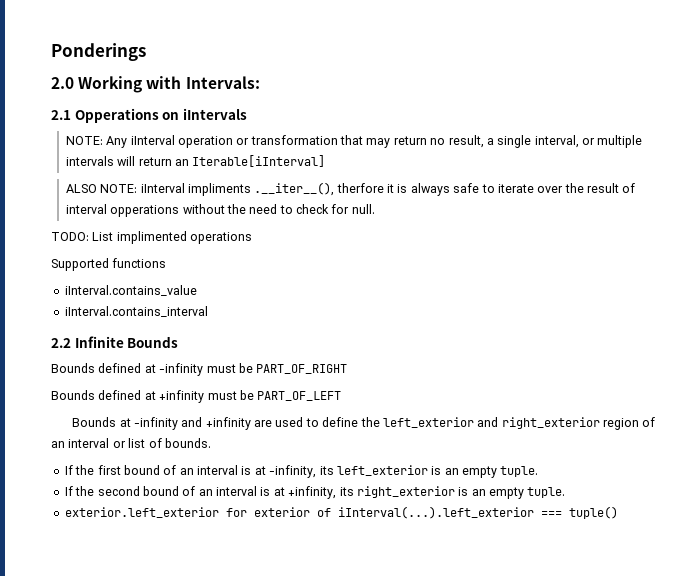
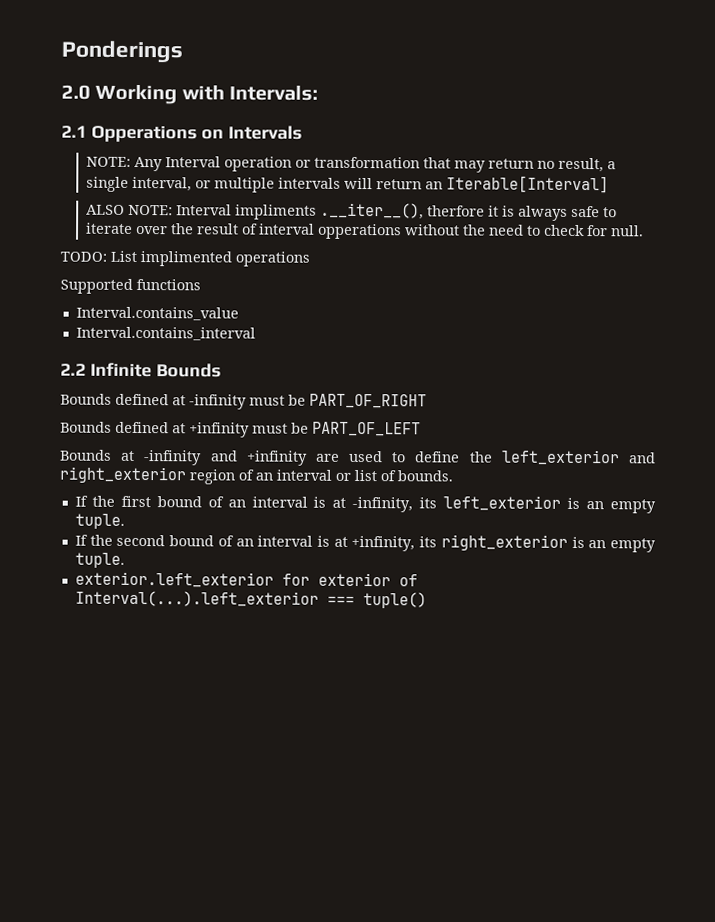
- 2.1 Opperations on iIntervals
+ 2.1 Opperations on Intervals
- NOTE: Any iInterval operation or transformation that may return no result, a single interval, or multiple intervals will return an Iterable[iInterval]
+ NOTE: Any Interval operation or transformation that may return no result, a single interval, or multiple intervals will return an Iterable[Interval]
- ALSO NOTE: iInterval impliments .__iter__(), therfore it is always safe to iterate over the result of interval opperations without the need to check for null.
+ ALSO NOTE: Interval impliments .__iter__(), therfore it is always safe to iterate over the result of interval opperations without the need to check for null.
- iInterval.contains_value
- iInterval.contains_interval
+ Interval.contains_value
+ Interval.contains_interval
- exterior.left_exterior for exterior of iInterval(...).left_exterior === tuple()
+ exterior.left_exterior for exterior of Interval(...).left_exterior === tuple()

